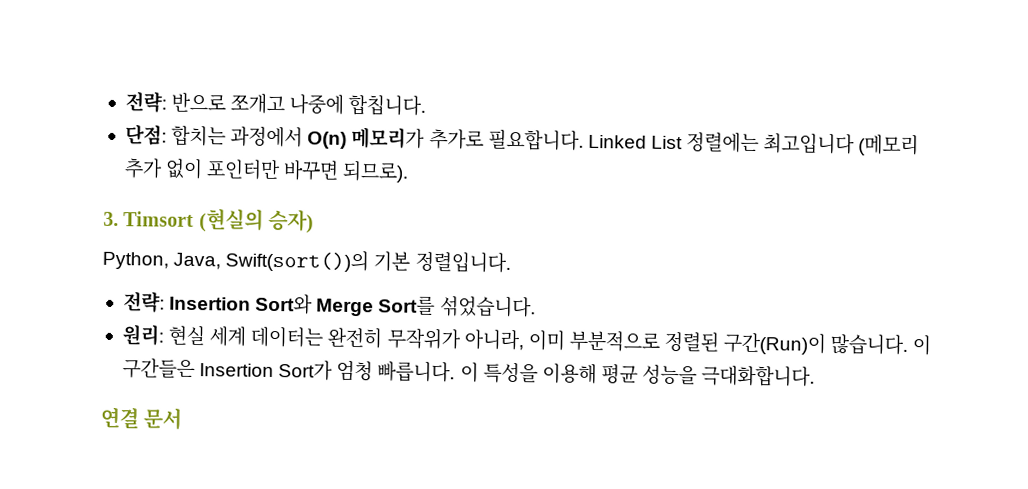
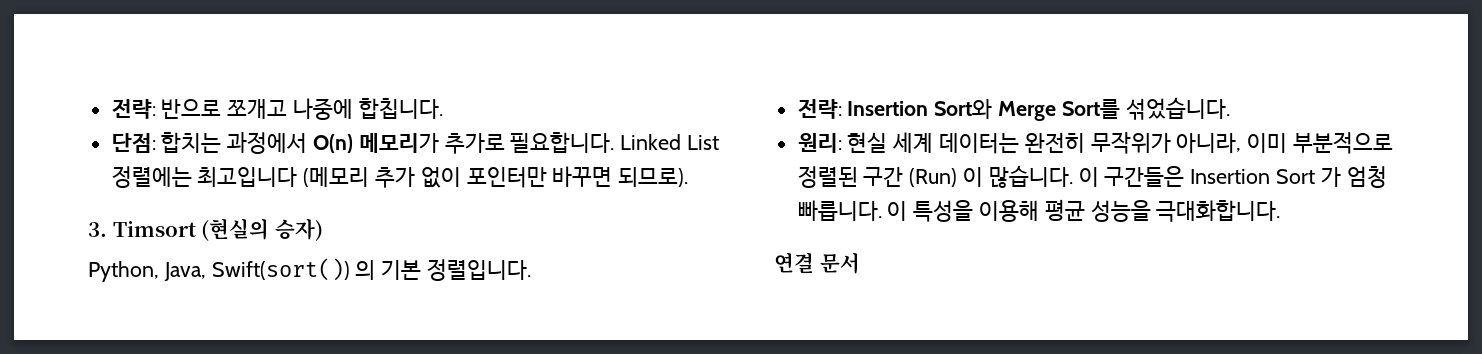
- Python, Java, Swift(sort())의 기본 정렬입니다.
+ Python, Java, Swift(sort()) 의 기본 정렬입니다.
- 원리: 현실 세계 데이터는 완전히 무작위가 아니라, 이미 부분적으로 정렬된 구간(Run)이 많습니다.
+ 원리: 현실 세계 데이터는 완전히 무작위가 아니라, 이미 부분적으로 정렬된 구간 (Run) 이 많습니다.
- 이 구간들은 Insertion Sort가 엄청 빠릅니다.
+ 이 구간들은 Insertion Sort 가 엄청 빠릅니다.

